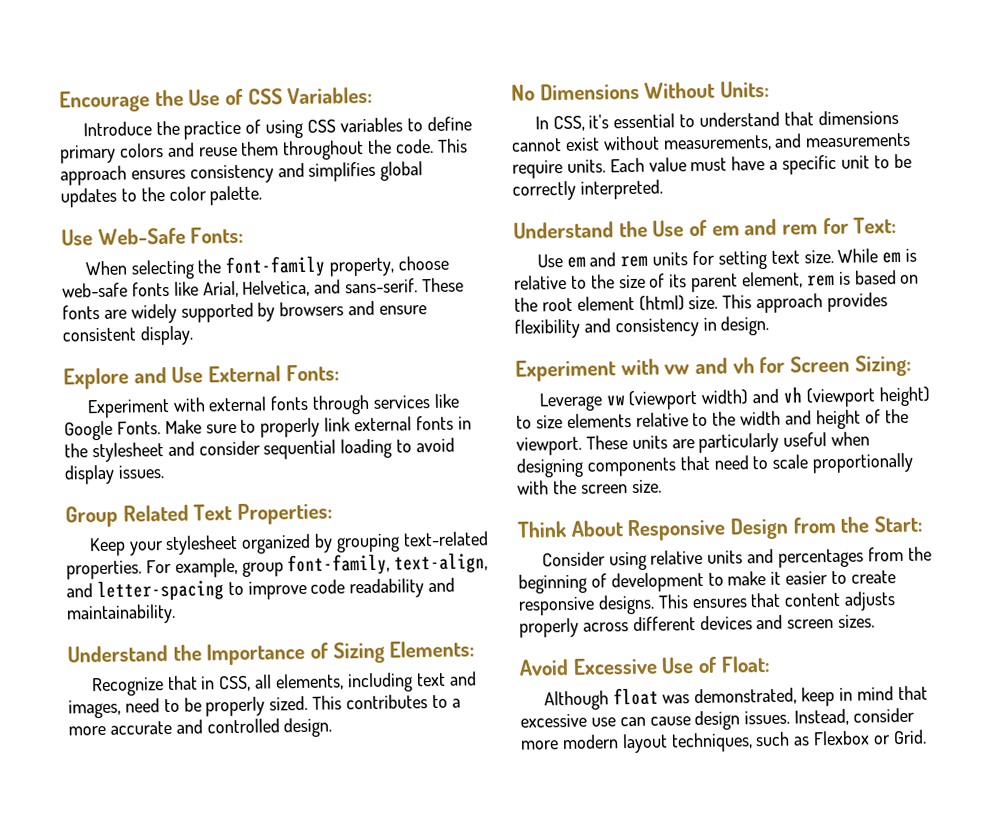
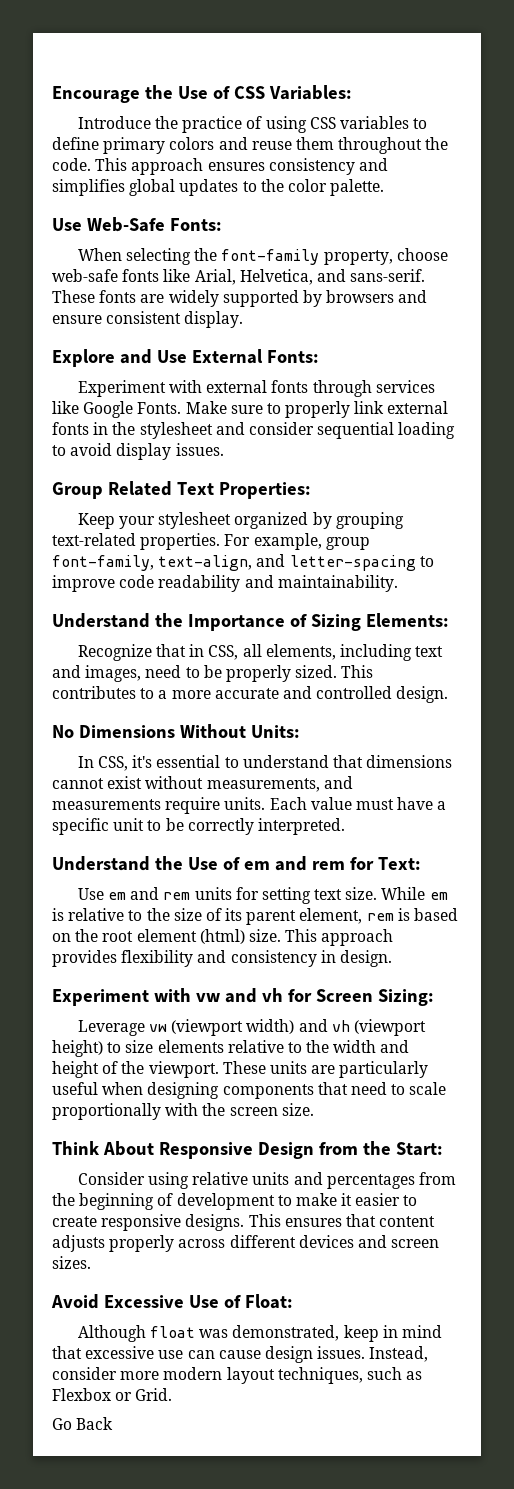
+ Go Back

